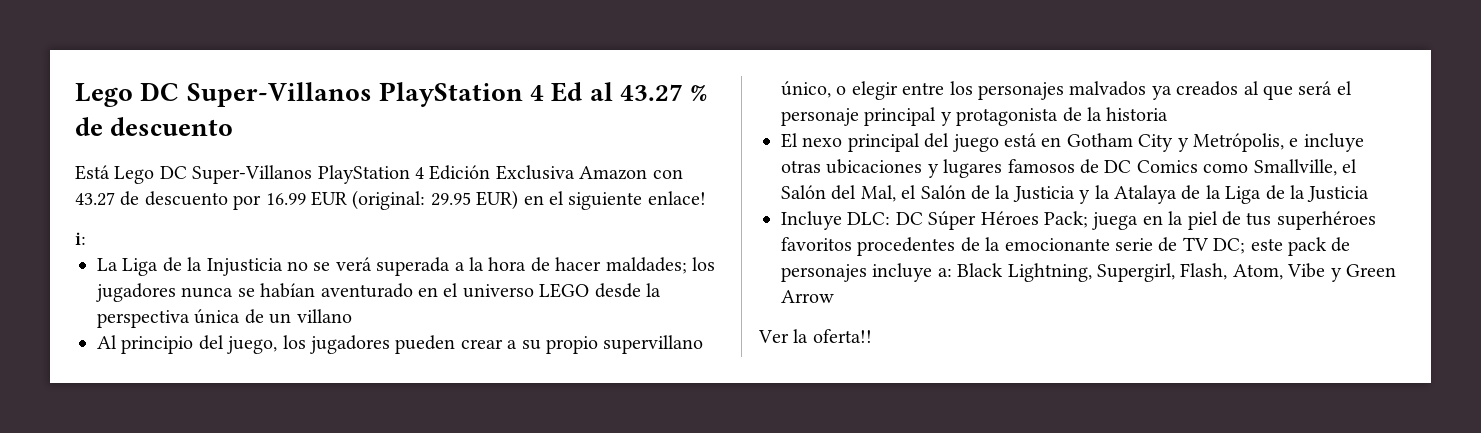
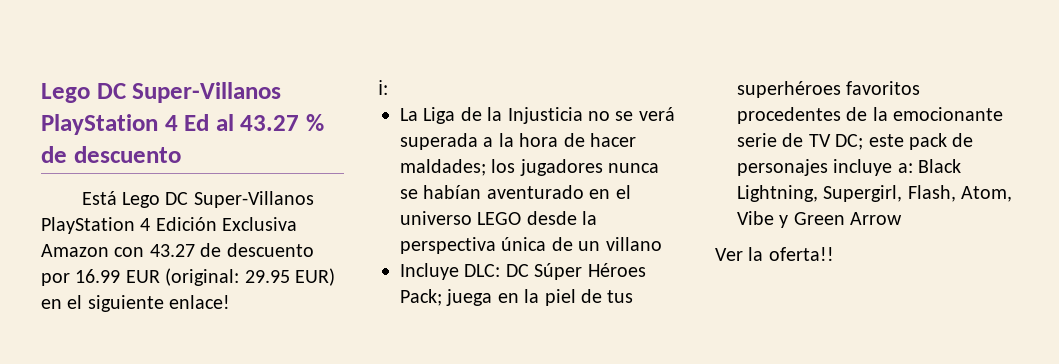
- Al principio del juego, los jugadores pueden crear a su propio supervillano único, o elegir entre los personajes malvados ya creados al que será el personaje principal y protagonista de la historia
- El nexo principal del juego está en Gotham City y Metrópolis, e incluye otras ubicaciones y lugares famosos de DC Comics como Smallville, el Salón del Mal, el Salón de la Justicia y la Atalaya de la Liga de la Justicia

